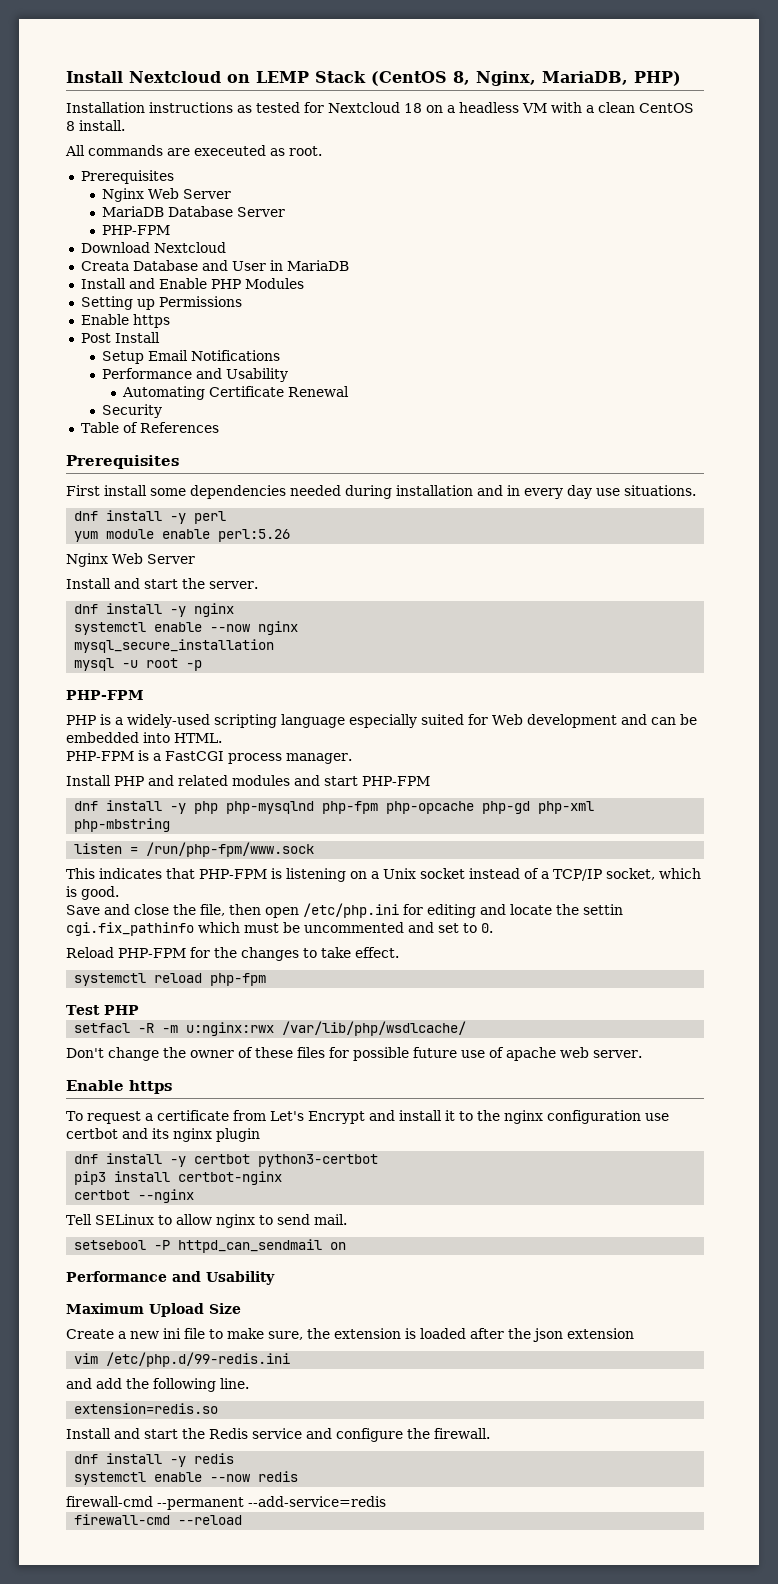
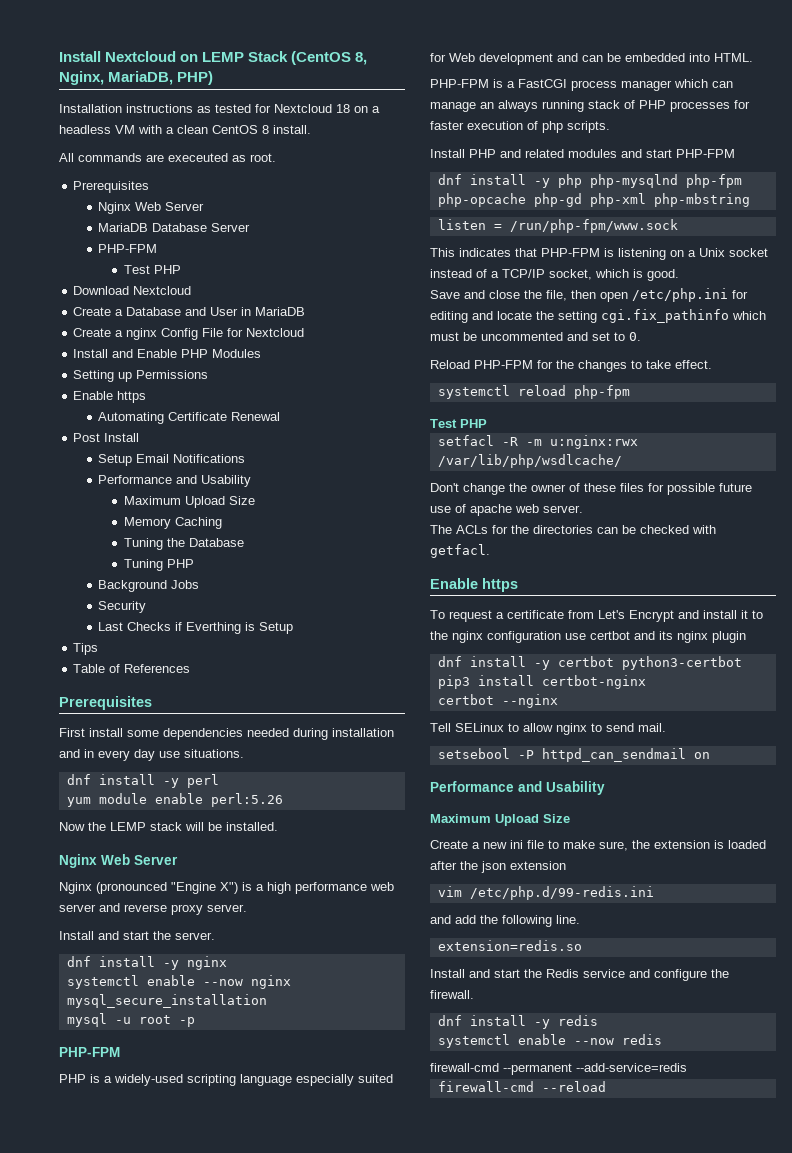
  MariaDB Database Server
  PHP-FPM
+ Test PHP
- Creata Database and User in MariaDB
+ Create a Database and User in MariaDB
+ Create a nginx Config File for Nextcloud
+ Automating Certificate Renewal
  Setup Email Notifications
  Performance and Usability
- Automating Certificate Renewal
+ Maximum Upload Size
+ Memory Caching
+ Tuning the Database
+ Tuning PHP
+ Background Jobs
  Security
+ Last Checks if Everthing is Setup
+ Tips
  yum module enable perl:5.26
+ Now the LEMP stack will be installed.
  Nginx Web Server
+ Nginx (pronounced "Engine X") is a high performance web server and reverse proxy server.
- PHP-FPM is a FastCGI process manager.
+ PHP-FPM is a FastCGI process manager which can manage an always running stack of PHP processes for faster execution of php scripts.
- Save and close the file, then open /etc/php.ini for editing and locate the settin cgi.fix_pathinfo which must be uncommented and set to 0.
+ Save and close the file, then open /etc/php.ini for editing and locate the setting cgi.fix_pathinfo which must be uncommented and set to 0.
+ The ACLs for the directories can be checked with getfacl.

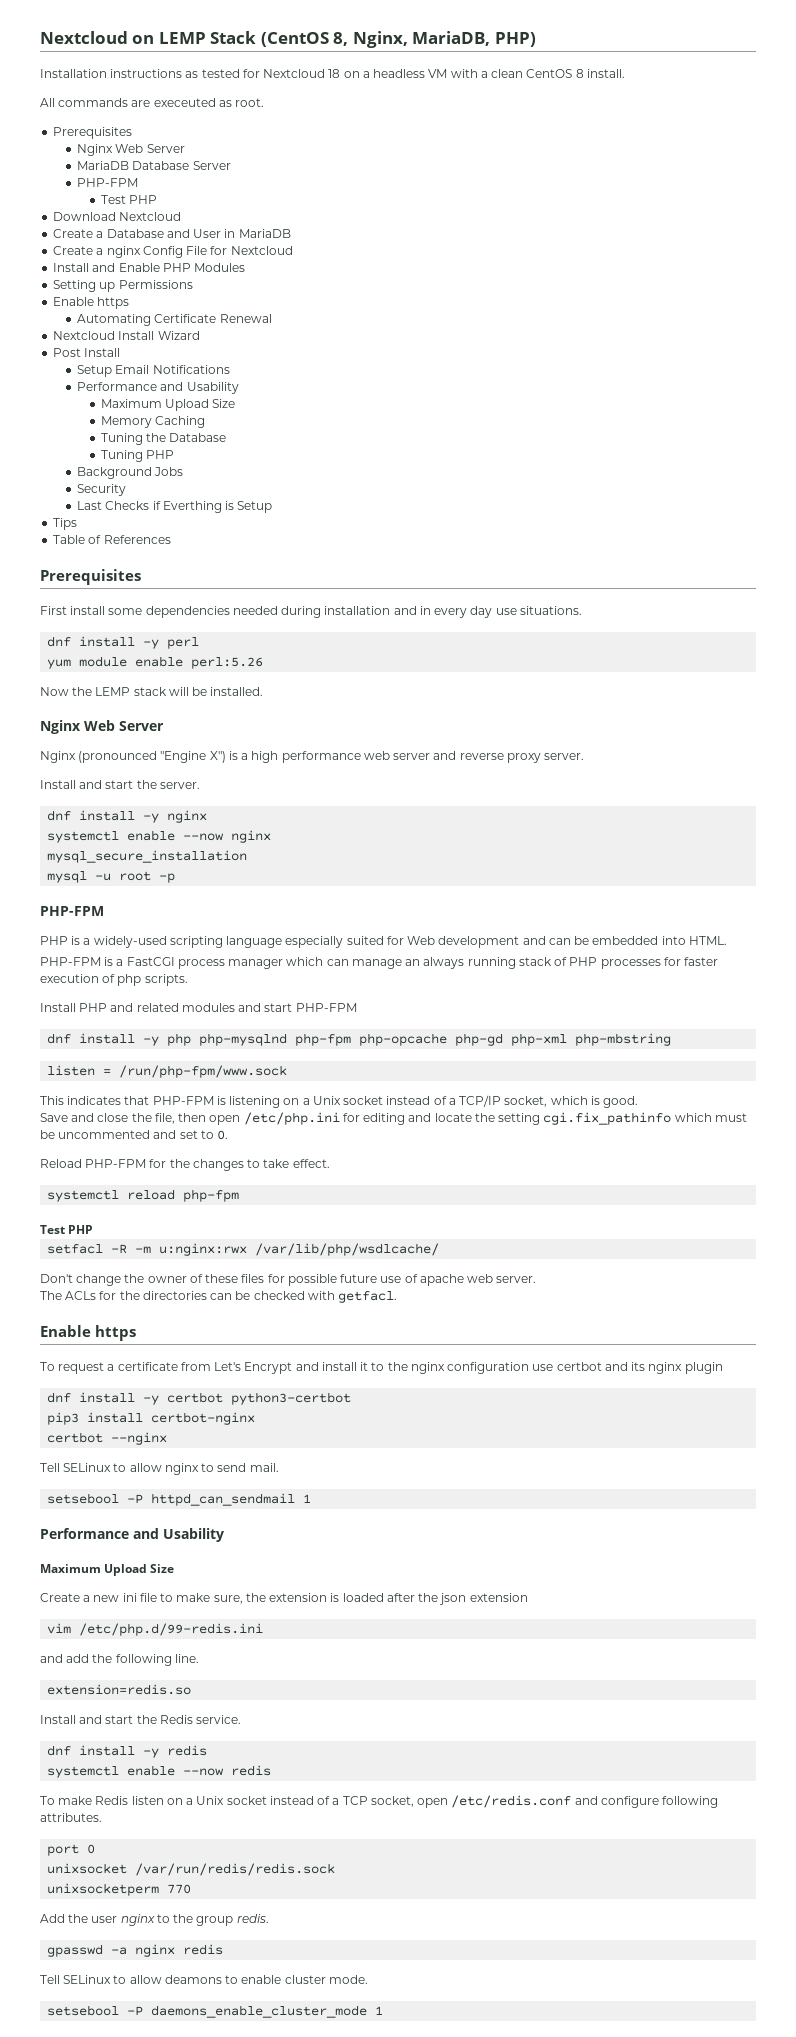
- Install Nextcloud on LEMP Stack (CentOS 8, Nginx, MariaDB, PHP)
+ Nextcloud on LEMP Stack (CentOS 8, Nginx, MariaDB, PHP)
+ Nextcloud Install Wizard
- setsebool -P httpd_can_sendmail on
+ setsebool -P httpd_can_sendmail 1
- Install and start the Redis service and configure the firewall.
+ Install and start the Redis service.
- firewall-cmd --permanent --add-service=redis
- firewall-cmd --reload
+ To make Redis listen on a Unix socket instead of a TCP socket, open /etc/redis.conf and configure following attributes.
+ port 0
+ unixsocket /var/run/redis/redis.sock
+ unixsocketperm 770
+ Add the user nginx to the group redis.
+ gpasswd -a nginx redis
+ Tell SELinux to allow deamons to enable cluster mode.
+ setsebool -P daemons_enable_cluster_mode 1

